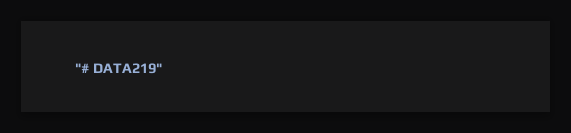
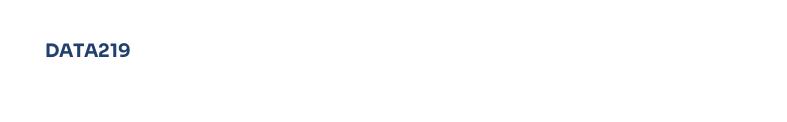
- "# DATA219"
+ DATA219

